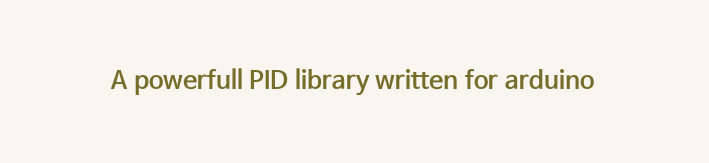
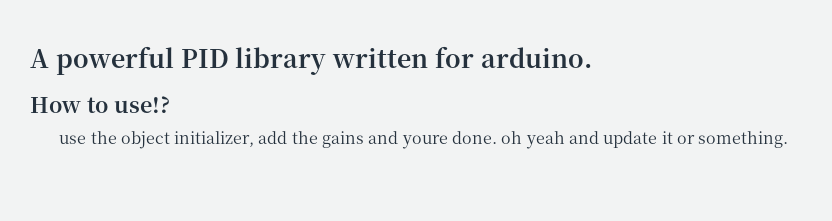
- A powerfull PID library written for arduino
+ A powerful PID library written for arduino.
+ How to use!?
+ use the object initializer, add the gains and youre done. oh yeah and update it or something.

